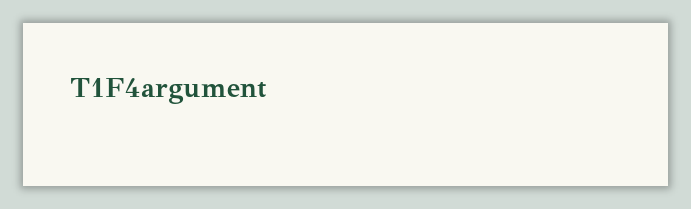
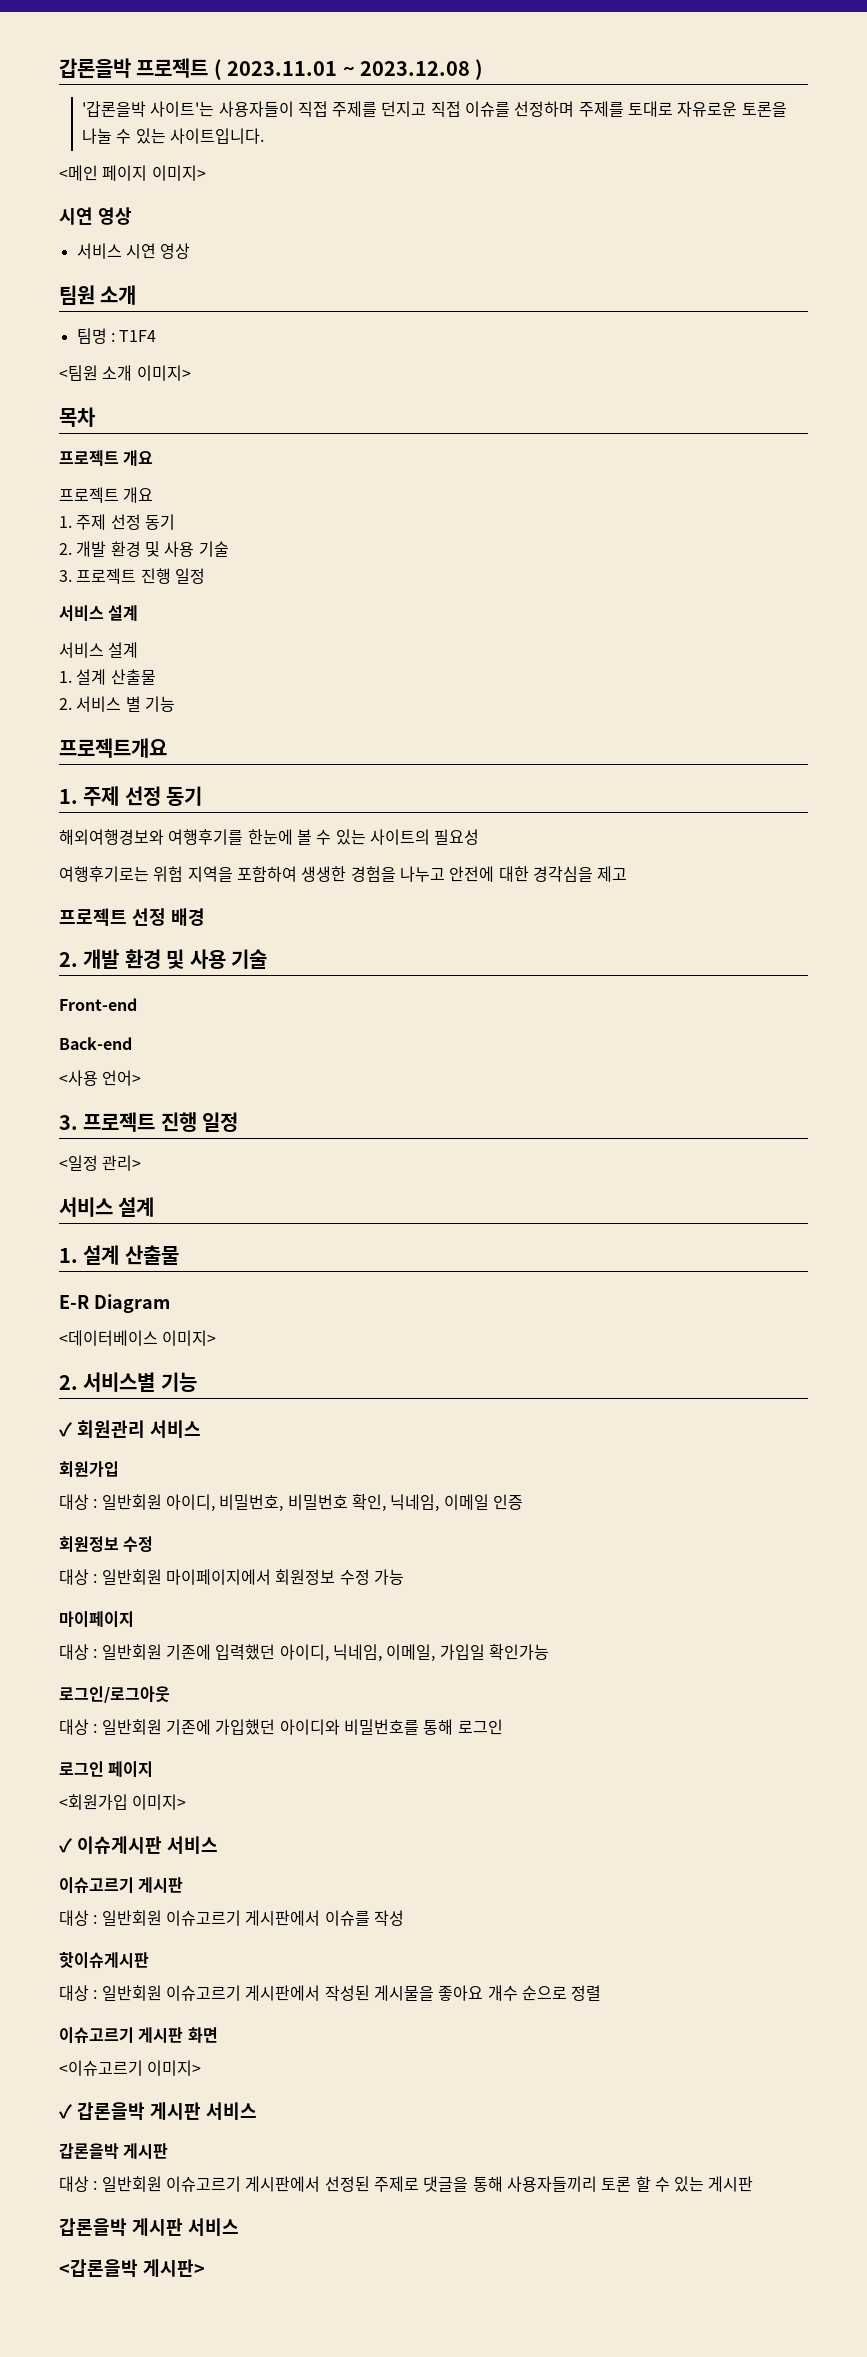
- T1F4argument
+ 갑론을박 프로젝트 ( 2023.11.01 ~ 2023.12.08 )
+ '갑론을박 사이트'는 사용자들이 직접 주제를 던지고 직접 이슈를 선정하며 주제를 토대로 자유로운 토론을 나눌 수 있는 사이트입니다.
+ <메인 페이지 이미지>
+ 시연 영상
+ 서비스 시연 영상
+ 팀원 소개
+ 팀명 : T1F4
+ <팀원 소개 이미지>
+ 목차
+ 프로젝트 개요
+ 프로젝트 개요
+ 1. 주제 선정 동기
+ 2. 개발 환경 및 사용 기술
+ 3. 프로젝트 진행 일정
+ 서비스 설계
+ 서비스 설계
+ 1. 설계 산출물
+ 2. 서비스 별 기능
+ 프로젝트개요
+ 1. 주제 선정 동기
+ 해외여행경보와 여행후기를 한눈에 볼 수 있는 사이트의 필요성
+ 여행후기로는 위험 지역을 포함하여 생생한 경험을 나누고 안전에 대한 경각심을 제고
+ 프로젝트 선정 배경
+ 2. 개발 환경 및 사용 기술
+ Front-end
+ Back-end
+ <사용 언어>
+ 3. 프로젝트 진행 일정
+ <일정 관리>
+ 서비스 설계
+ 1. 설계 산출물
+ E-R Diagram
+ <데이터베이스 이미지>
+ 2. 서비스별 기능
+ ✓ 회원관리 서비스
+ 회원가입
+ 대상 : 일반회원 아이디, 비밀번호, 비밀번호 확인, 닉네임, 이메일 인증
+ 회원정보 수정
+ 대상 : 일반회원 마이페이지에서 회원정보 수정 가능
+ 마이페이지
+ 대상 : 일반회원 기존에 입력했던 아이디, 닉네임, 이메일, 가입일 확인가능
+ 로그인/로그아웃
+ 대상 : 일반회원 기존에 가입했던 아이디와 비밀번호를 통해 로그인
+ 로그인 페이지
+ <회원가입 이미지>
+ ✓ 이슈게시판 서비스
+ 이슈고르기 게시판
+ 대상 : 일반회원 이슈고르기 게시판에서 이슈를 작성
+ 핫이슈게시판
+ 대상 : 일반회원 이슈고르기 게시판에서 작성된 게시물을 좋아요 개수 순으로 정렬
+ 이슈고르기 게시판 화면
+ <이슈고르기 이미지>
+ ✓ 갑론을박 게시판 서비스
+ 갑론을박 게시판
+ 대상 : 일반회원 이슈고르기 게시판에서 선정된 주제로 댓글을 통해 사용자들끼리 토론 할 수 있는 게시판
+ 갑론을박 게시판 서비스
+ <갑론을박 게시판>

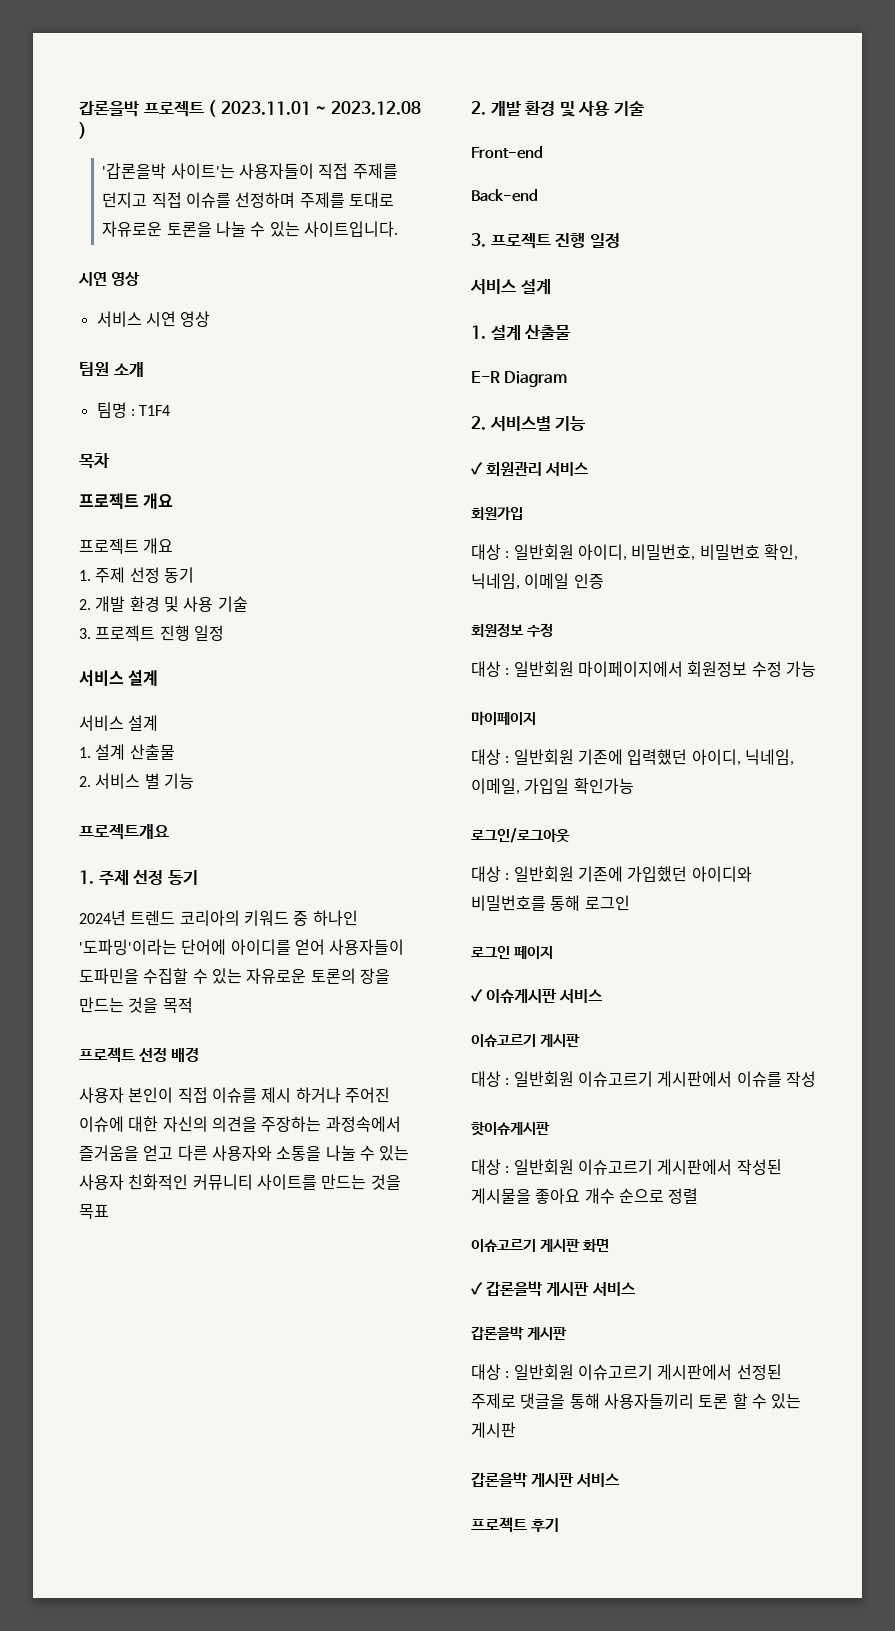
- <메인 페이지 이미지>
- <팀원 소개 이미지>
- 해외여행경보와 여행후기를 한눈에 볼 수 있는 사이트의 필요성
- 여행후기로는 위험 지역을 포함하여 생생한 경험을 나누고 안전에 대한 경각심을 제고
+ 2024년 트렌드 코리아의 키워드 중 하나인 '도파밍'이라는 단어에 아이디를 얻어 사용자들이 도파민을 수집할 수 있는 자유로운 토론의 장을 만드는 것을 목적
  프로젝트 선정 배경
+ 사용자 본인이 직접 이슈를 제시 하거나 주어진 이슈에 대한 자신의 의견을 주장하는 과정속에서 즐거움을 얻고 다른 사용자와 소통을 나눌 수 있는 사용자 친화적인 커뮤니티 사이트를 만드는 것을 목표
  Back-end
- <사용 언어>
  3. 프로젝트 진행 일정
- <일정 관리>
- <데이터베이스 이미지>
- <회원가입 이미지>
- <이슈고르기 이미지>
- <갑론을박 게시판>
+ 프로젝트 후기

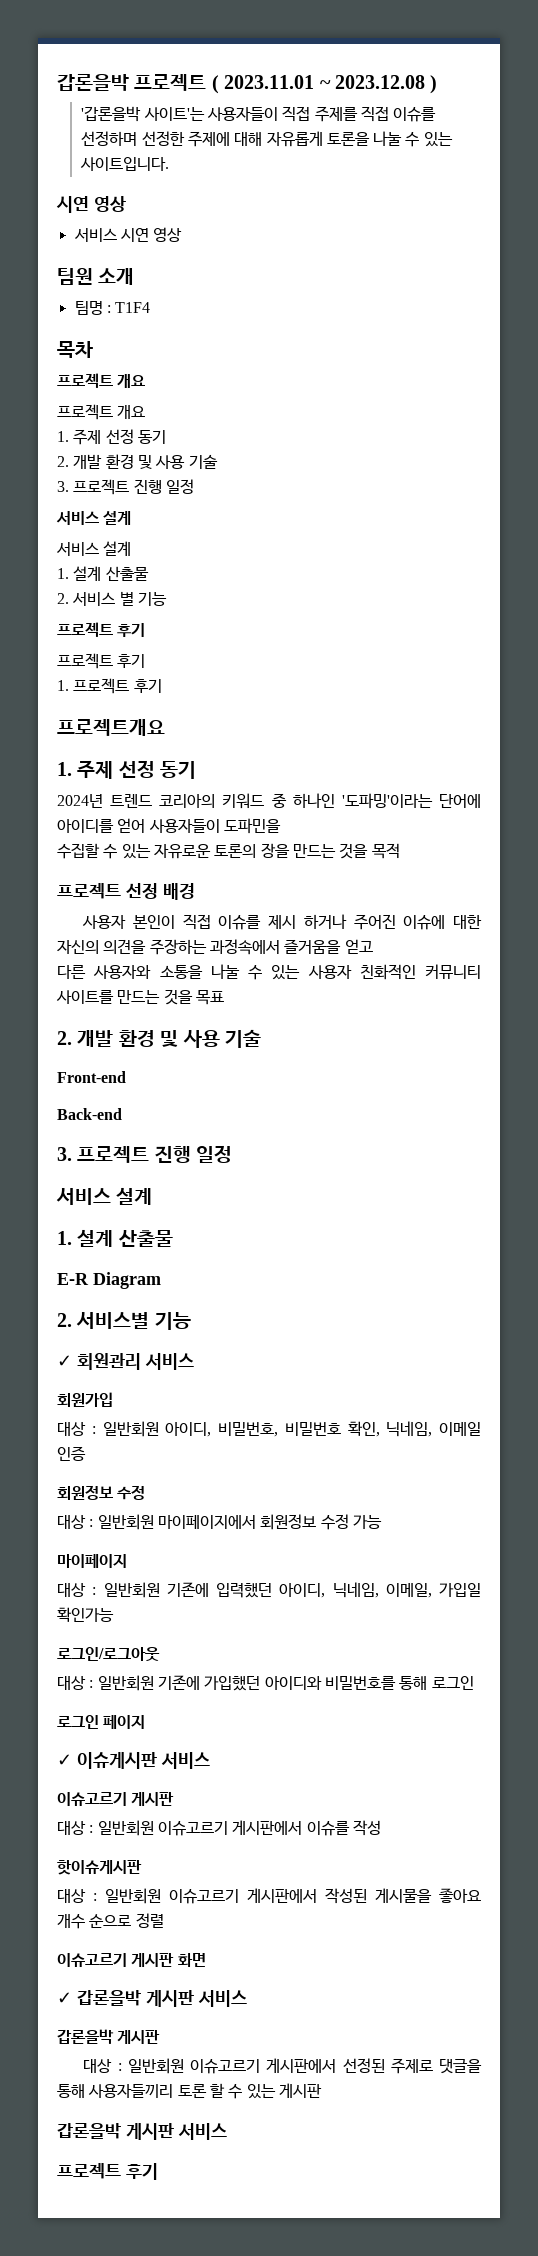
- '갑론을박 사이트'는 사용자들이 직접 주제를 던지고 직접 이슈를 선정하며 주제를 토대로 자유로운 토론을 나눌 수 있는 사이트입니다.
+ '갑론을박 사이트'는 사용자들이 직접 주제를 직접 이슈를 선정하며 선정한 주제에 대해 자유롭게 토론을 나눌 수 있는 사이트입니다.
  2. 서비스 별 기능
+ 프로젝트 후기
+ 프로젝트 후기
+ 1. 프로젝트 후기
- 2024년 트렌드 코리아의 키워드 중 하나인 '도파밍'이라는 단어에 아이디를 얻어 사용자들이 도파민을 수집할 수 있는 자유로운 토론의 장을 만드는 것을 목적
+ 2024년 트렌드 코리아의 키워드 중 하나인 '도파밍'이라는 단어에 아이디를 얻어 사용자들이 도파민을
+ 수집할 수 있는 자유로운 토론의 장을 만드는 것을 목적
- 사용자 본인이 직접 이슈를 제시 하거나 주어진 이슈에 대한 자신의 의견을 주장하는 과정속에서 즐거움을 얻고 다른 사용자와 소통을 나눌 수 있는 사용자 친화적인 커뮤니티 사이트를 만드는 것을 목표
+ 사용자 본인이 직접 이슈를 제시 하거나 주어진 이슈에 대한 자신의 의견을 주장하는 과정속에서 즐거움을 얻고
+ 다른 사용자와 소통을 나눌 수 있는 사용자 친화적인 커뮤니티 사이트를 만드는 것을 목표

